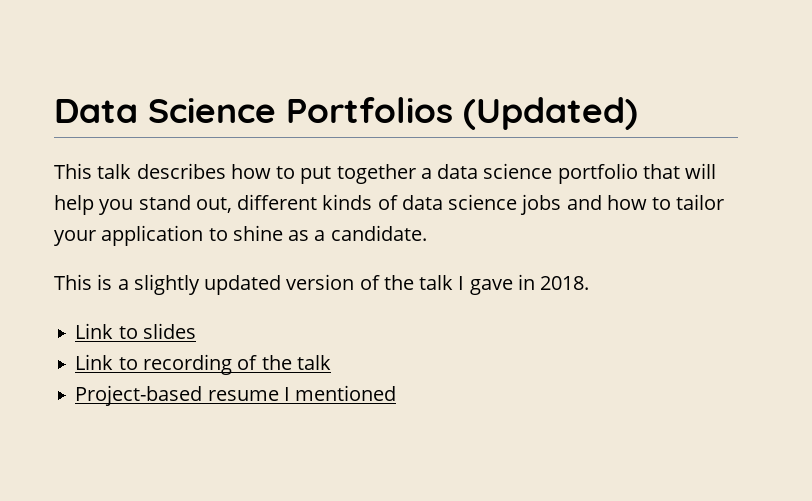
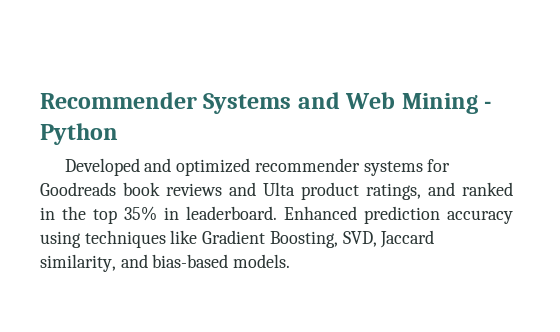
- Data Science Portfolios (Updated)
- This talk describes how to put together a data science portfolio that will help you stand out, different kinds of data science jobs and how to tailor your application to shine as a candidate.
- This is a slightly updated version of the talk I gave in 2018.
- Link to slides
- Link to recording of the talk
- Project-based resume I mentioned
+ Recommender Systems and Web Mining - Python
+ Developed and optimized recommender systems for Goodreads book reviews and Ulta product ratings, and ranked in the top 35% in leaderboard. Enhanced prediction accuracy using techniques like Gradient Boosting, SVD, Jaccard similarity, and bias-based models.

